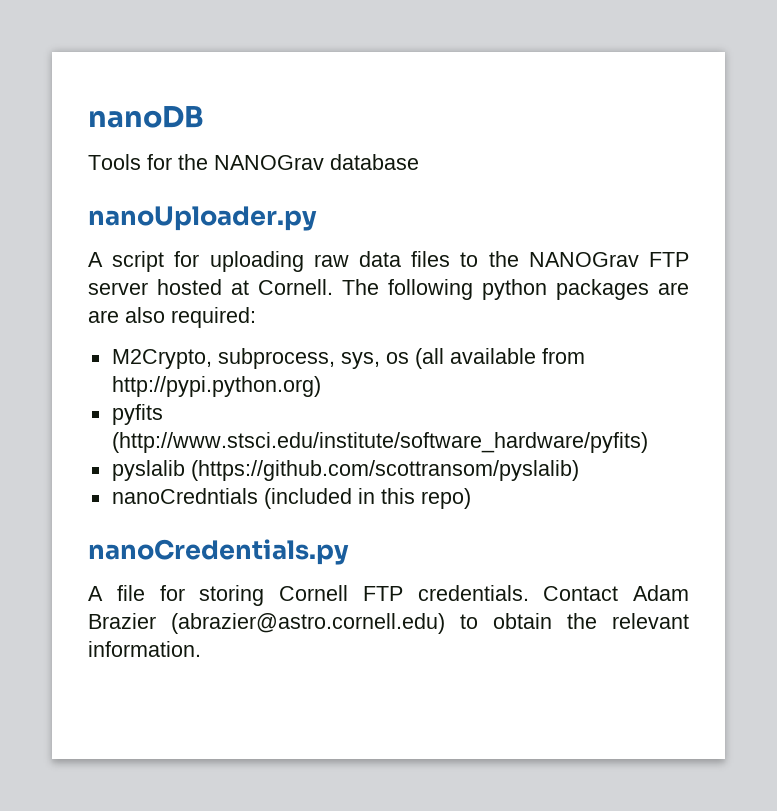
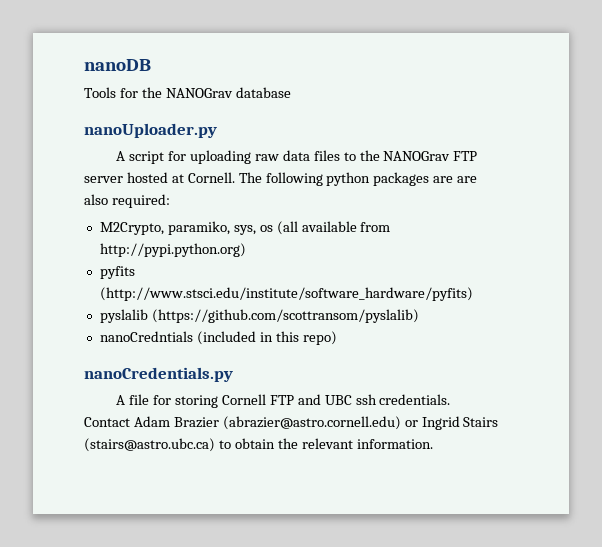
- M2Crypto, subprocess, sys, os (all available from http://pypi.python.org)
+ M2Crypto, paramiko, sys, os (all available from http://pypi.python.org)
- A file for storing Cornell FTP credentials.
+ A file for storing Cornell FTP and UBC ssh credentials.
- Contact Adam Brazier (abrazier@astro.cornell.edu) to obtain the relevant information.
+ Contact Adam Brazier (abrazier@astro.cornell.edu) or Ingrid Stairs (stairs@astro.ubc.ca) to obtain the relevant information.

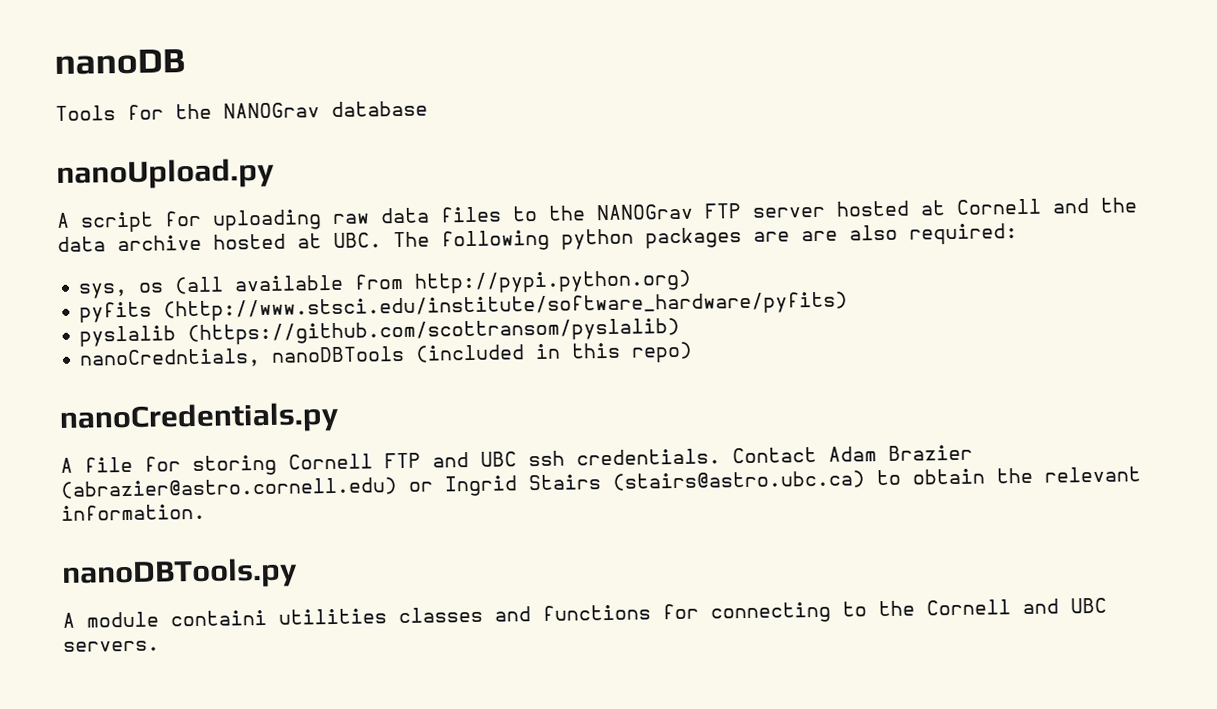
- nanoUploader.py
+ nanoUpload.py
- A script for uploading raw data files to the NANOGrav FTP server hosted at Cornell. The following python packages are are also required:
+ A script for uploading raw data files to the NANOGrav FTP server hosted at Cornell and the data archive hosted at UBC. The following python packages are are also required:
- M2Crypto, paramiko, sys, os (all available from http://pypi.python.org)
+ sys, os (all available from http://pypi.python.org)
- nanoCredntials (included in this repo)
+ nanoCredntials, nanoDBTools (included in this repo)
+ nanoDBTools.py
+ A module containi utilities classes and functions for connecting to the Cornell and UBC servers.

